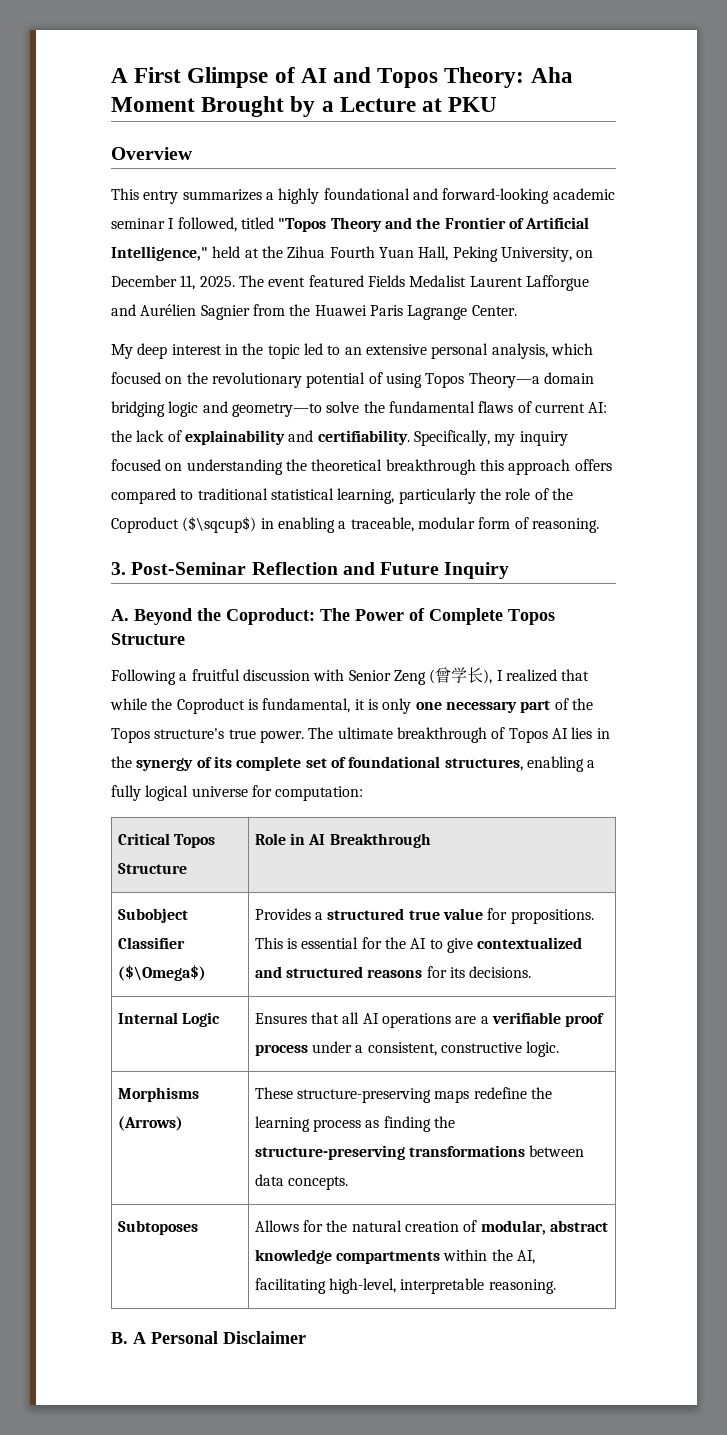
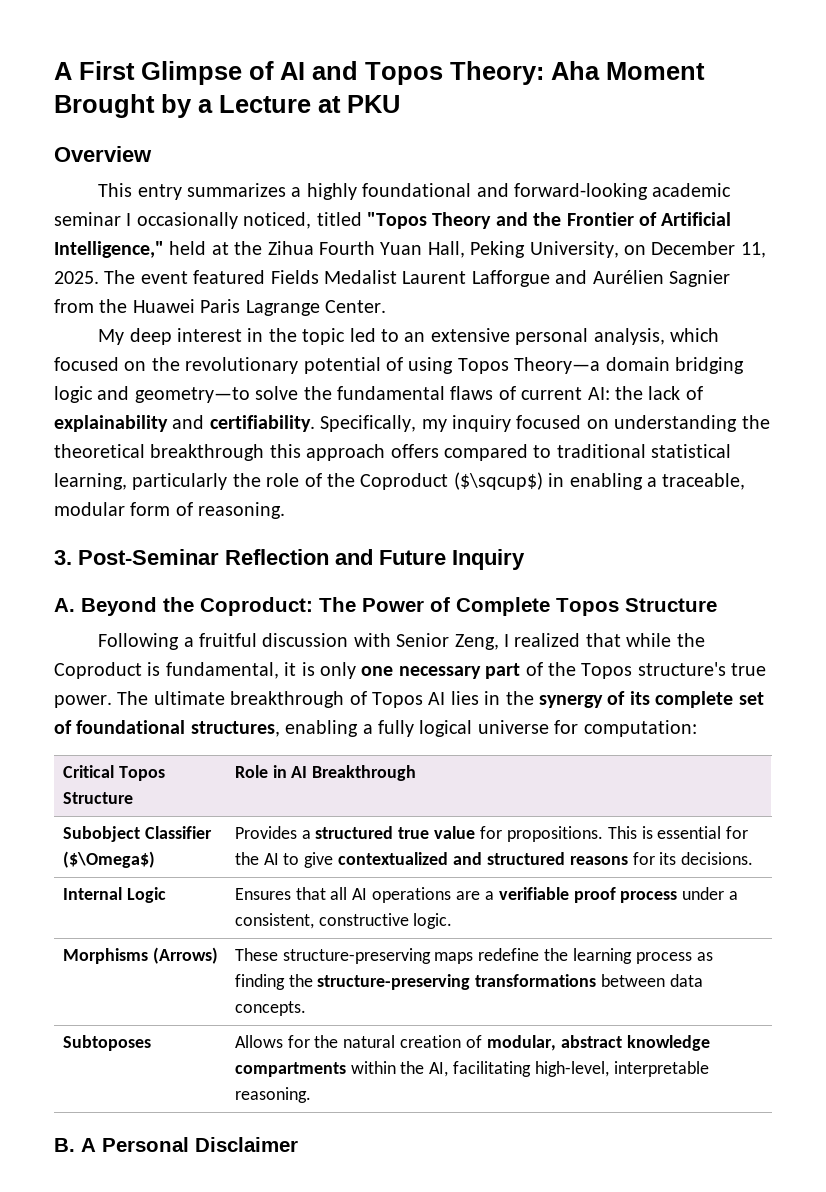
- This entry summarizes a highly foundational and forward-looking academic seminar I followed, titled "Topos Theory and the Frontier of Artificial Intelligence," held at the Zihua Fourth Yuan Hall, Peking University, on December 11, 2025.
+ This entry summarizes a highly foundational and forward-looking academic seminar I occasionally noticed, titled "Topos Theory and the Frontier of Artificial Intelligence," held at the Zihua Fourth Yuan Hall, Peking University, on December 11, 2025.
- Following a fruitful discussion with Senior Zeng (曾学长), I realized that while the Coproduct is fundamental, it is only one necessary part of the Topos structure's true power.
+ Following a fruitful discussion with Senior Zeng, I realized that while the Coproduct is fundamental, it is only one necessary part of the Topos structure's true power.

